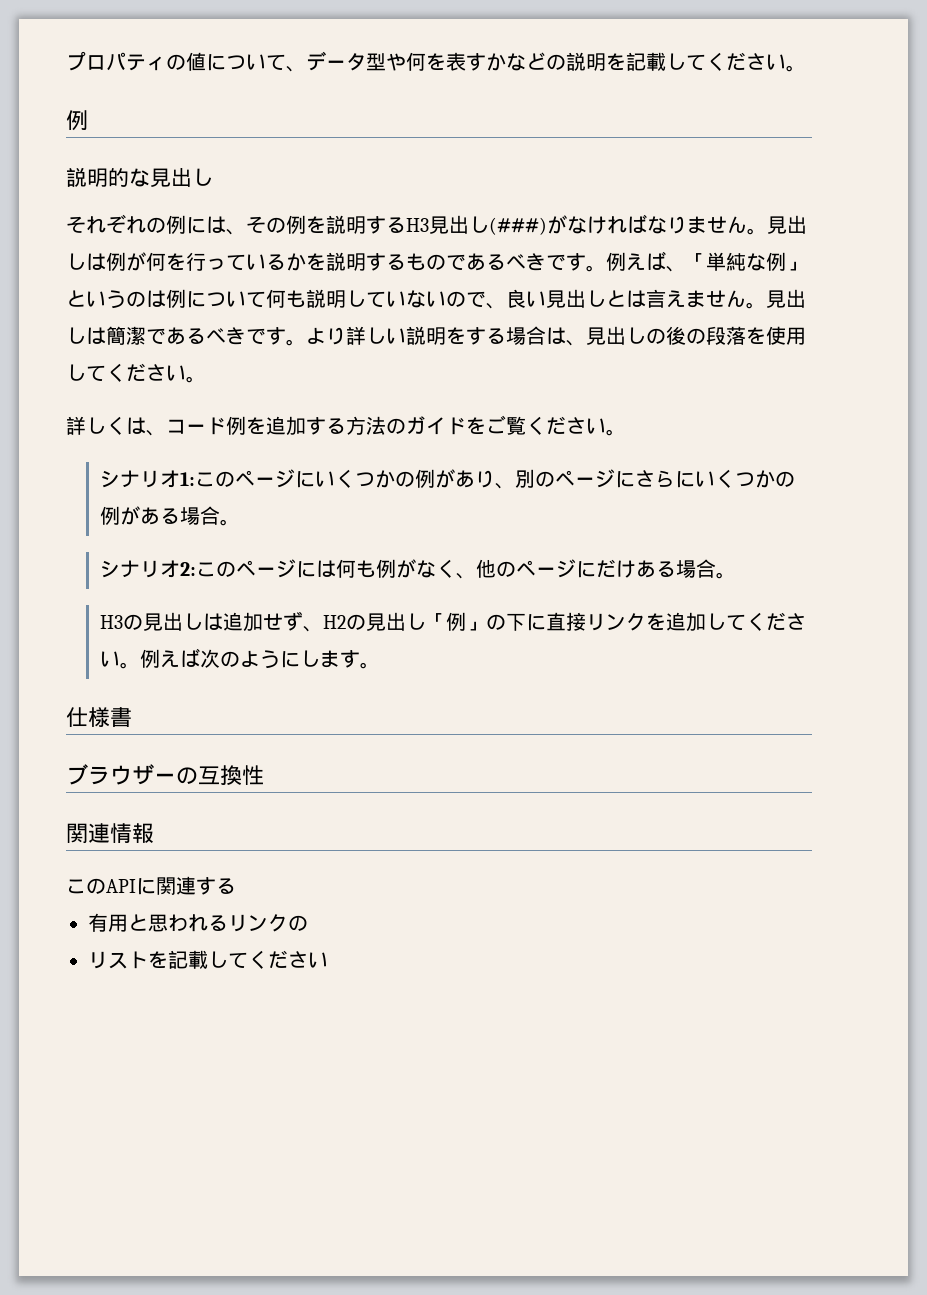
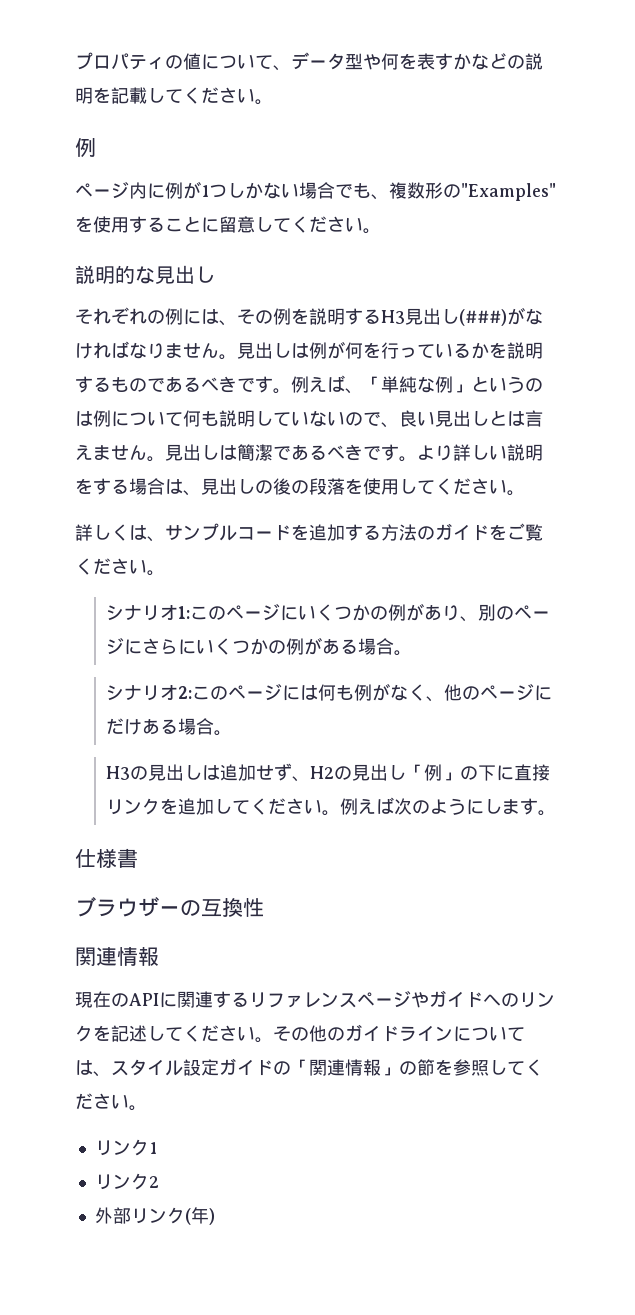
+ ページ内に例が1つしかない場合でも、複数形の"Examples"を使用することに留意してください。
- 詳しくは、コード例を追加する方法のガイドをご覧ください。
+ 詳しくは、サンプルコードを追加する方法のガイドをご覧ください。
- このAPIに関連する
- 有用と思われるリンクの
- リストを記載してください
+ 現在のAPIに関連するリファレンスページやガイドへのリンクを記述してください。その他のガイドラインについては、スタイル設定ガイドの「関連情報」の節を参照してください。
+ リンク1
+ リンク2
+ 外部リンク(年)

